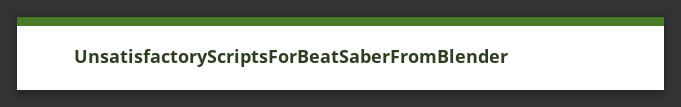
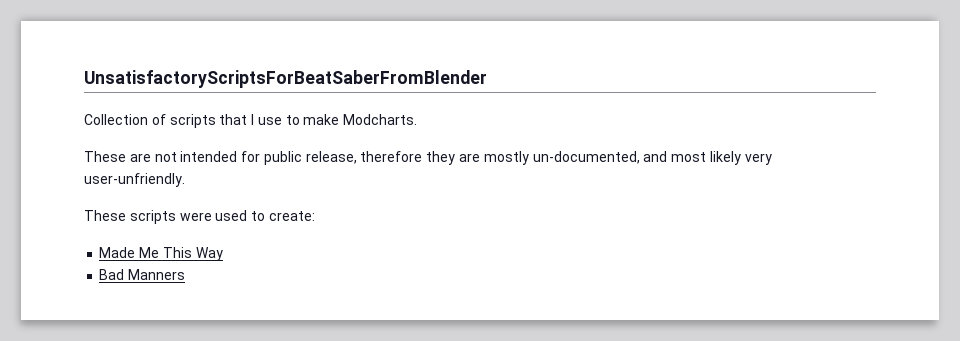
+ Collection of scripts that I use to make Modcharts.
+ These are not intended for public release, therefore they are mostly un-documented, and most likely very user-unfriendly.
+ These scripts were used to create:
+ Made Me This Way
+ Bad Manners

